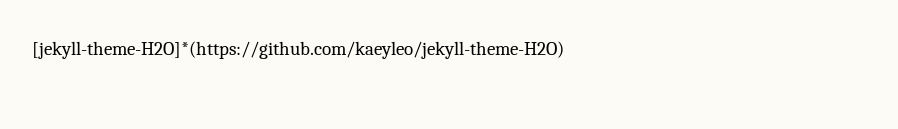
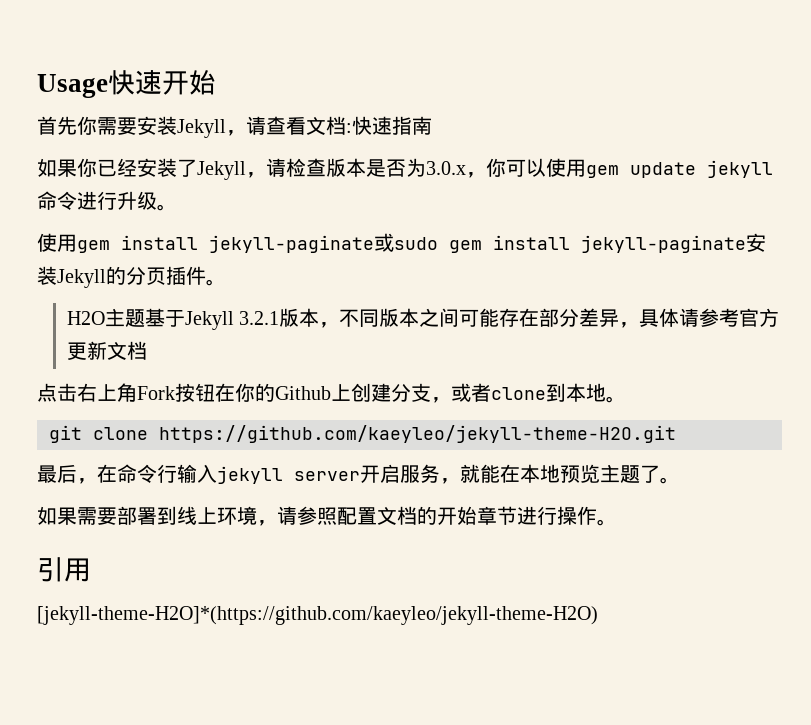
+ Usage快速开始
+ 首先你需要安装Jekyll，请查看文档:快速指南
+ 如果你已经安装了Jekyll，请检查版本是否为3.0.x，你可以使用gem update jekyll命令进行升级。
+ 使用gem install jekyll-paginate或sudo gem install jekyll-paginate安装Jekyll的分页插件。
+ H2O主题基于Jekyll 3.2.1版本，不同版本之间可能存在部分差异，具体请参考官方更新文档
+ 点击右上角Fork按钮在你的Github上创建分支，或者clone到本地。
+ git clone https://github.com/kaeyleo/jekyll-theme-H2O.git
+ 最后，在命令行输入jekyll server开启服务，就能在本地预览主题了。
+ 如果需要部署到线上环境，请参照配置文档的开始章节进行操作。
+ 引用

